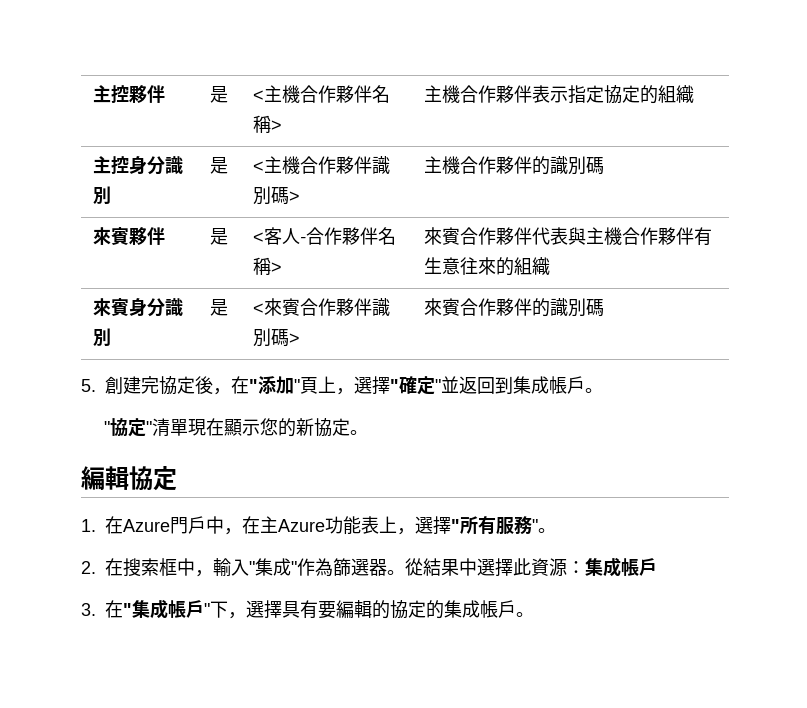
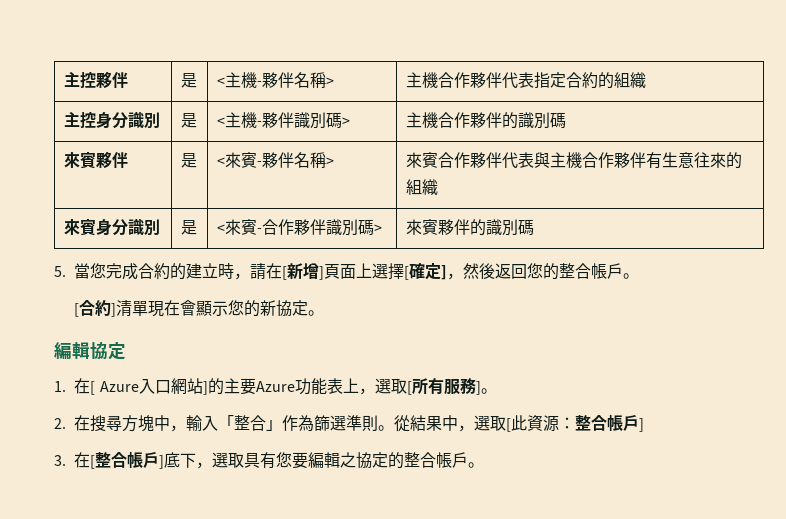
- 主控夥伴 | 是 | <主機合作夥伴名稱> | 主機合作夥伴表示指定協定的組織
+ 主控夥伴 | 是 | <主機-夥伴名稱> | 主機合作夥伴代表指定合約的組織
- 主控身分識別 | 是 | <主機合作夥伴識別碼> | 主機合作夥伴的識別碼
+ 主控身分識別 | 是 | <主機-夥伴識別碼> | 主機合作夥伴的識別碼
- 來賓夥伴 | 是 | <客人-合作夥伴名稱> | 來賓合作夥伴代表與主機合作夥伴有生意往來的組織
+ 來賓夥伴 | 是 | <來賓-夥伴名稱> | 來賓合作夥伴代表與主機合作夥伴有生意往來的組織
- 來賓身分識別 | 是 | <來賓合作夥伴識別碼> | 來賓合作夥伴的識別碼
+ 來賓身分識別 | 是 | <來賓-合作夥伴識別碼> | 來賓夥伴的識別碼
- 5.創建完協定後，在"添加"頁上，選擇"確定"並返回到集成帳戶。
+ 5.當您完成合約的建立時，請在[新增]頁面上選擇[確定]，然後返回您的整合帳戶。
- "協定"清單現在顯示您的新協定。
+ [合約]清單現在會顯示您的新協定。
- 1.在Azure門戶中，在主Azure功能表上，選擇"所有服務"。
+ 1.在[ Azure入口網站]的主要Azure功能表上，選取[所有服務]。
- 2.在搜索框中，輸入"集成"作為篩選器。
+ 2.在搜尋方塊中，輸入「整合」作為篩選準則。
- 從結果中選擇此資源：集成帳戶
+ 從結果中，選取[此資源：整合帳戶]
- 3.在"集成帳戶"下，選擇具有要編輯的協定的集成帳戶。
+ 3.在[整合帳戶]底下，選取具有您要編輯之協定的整合帳戶。

